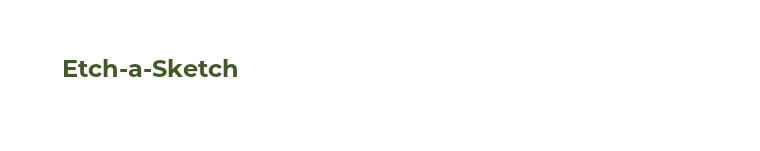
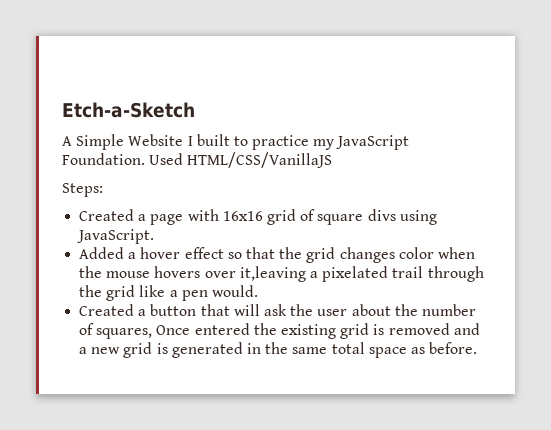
+ A Simple Website I built to practice my JavaScript Foundation. Used HTML/CSS/VanillaJS
+ Steps:
+ Created a page with 16x16 grid of square divs using JavaScript.
+ Added a hover effect so that the grid changes color when the mouse hovers over it,leaving a pixelated trail through the grid like a pen would.
+ Created a button that will ask the user about the number of squares, Once entered the existing grid is removed and a new grid is generated in the same total space as before.

